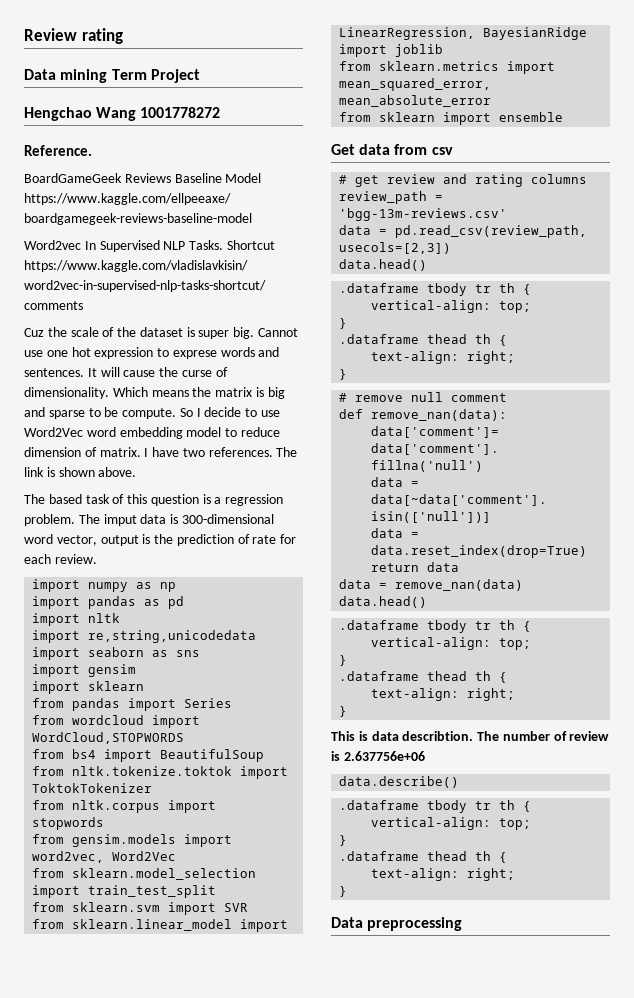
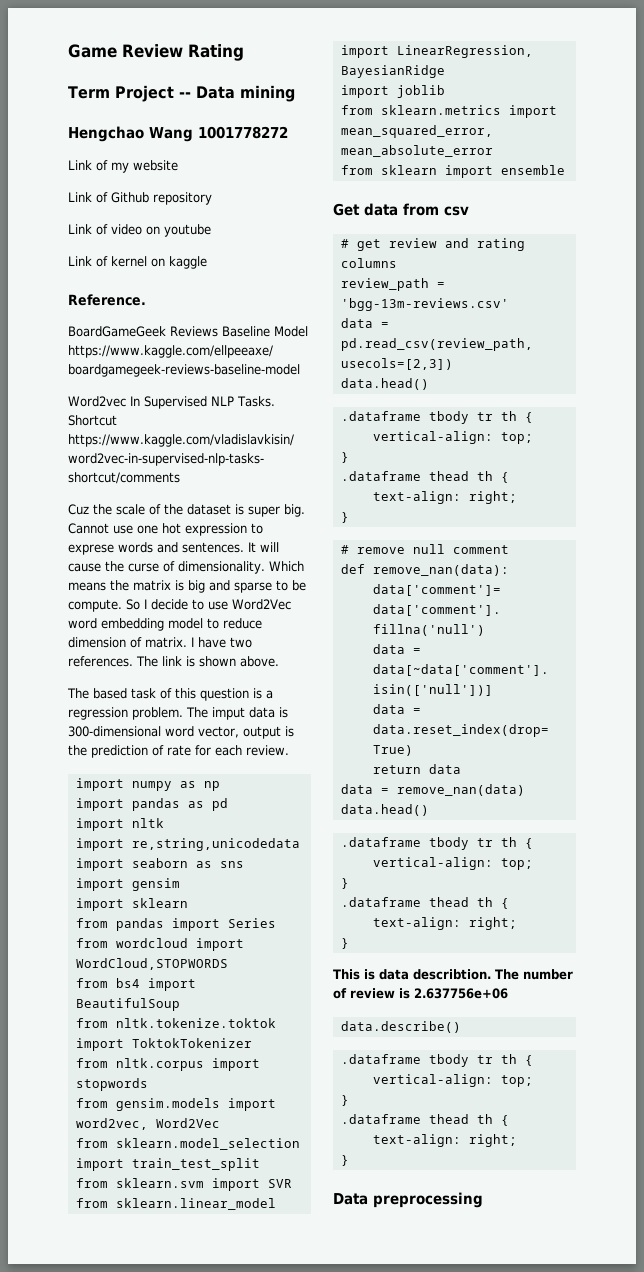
- Review rating
- Data mining Term Project
+ Game Review Rating
+ Term Project -- Data mining
+ Link of my website
+ Link of Github repository
+ Link of video on youtube
+ Link of kernel on kaggle

